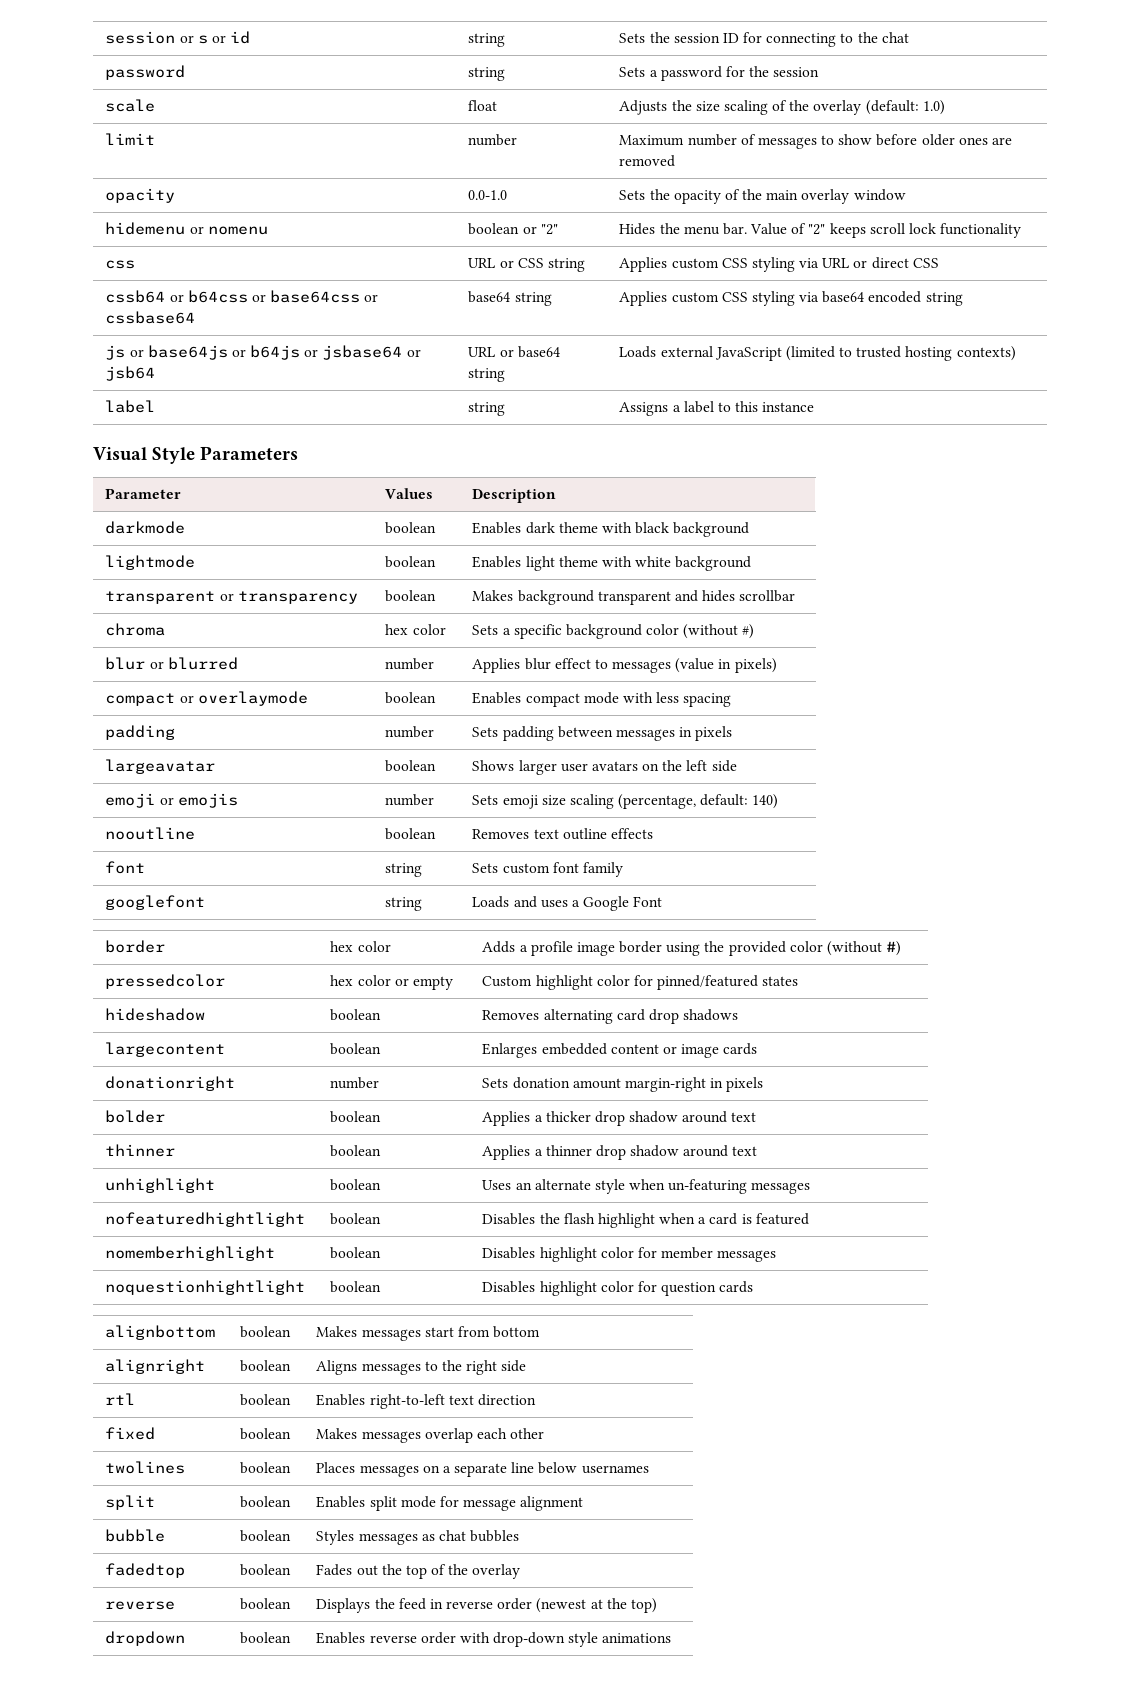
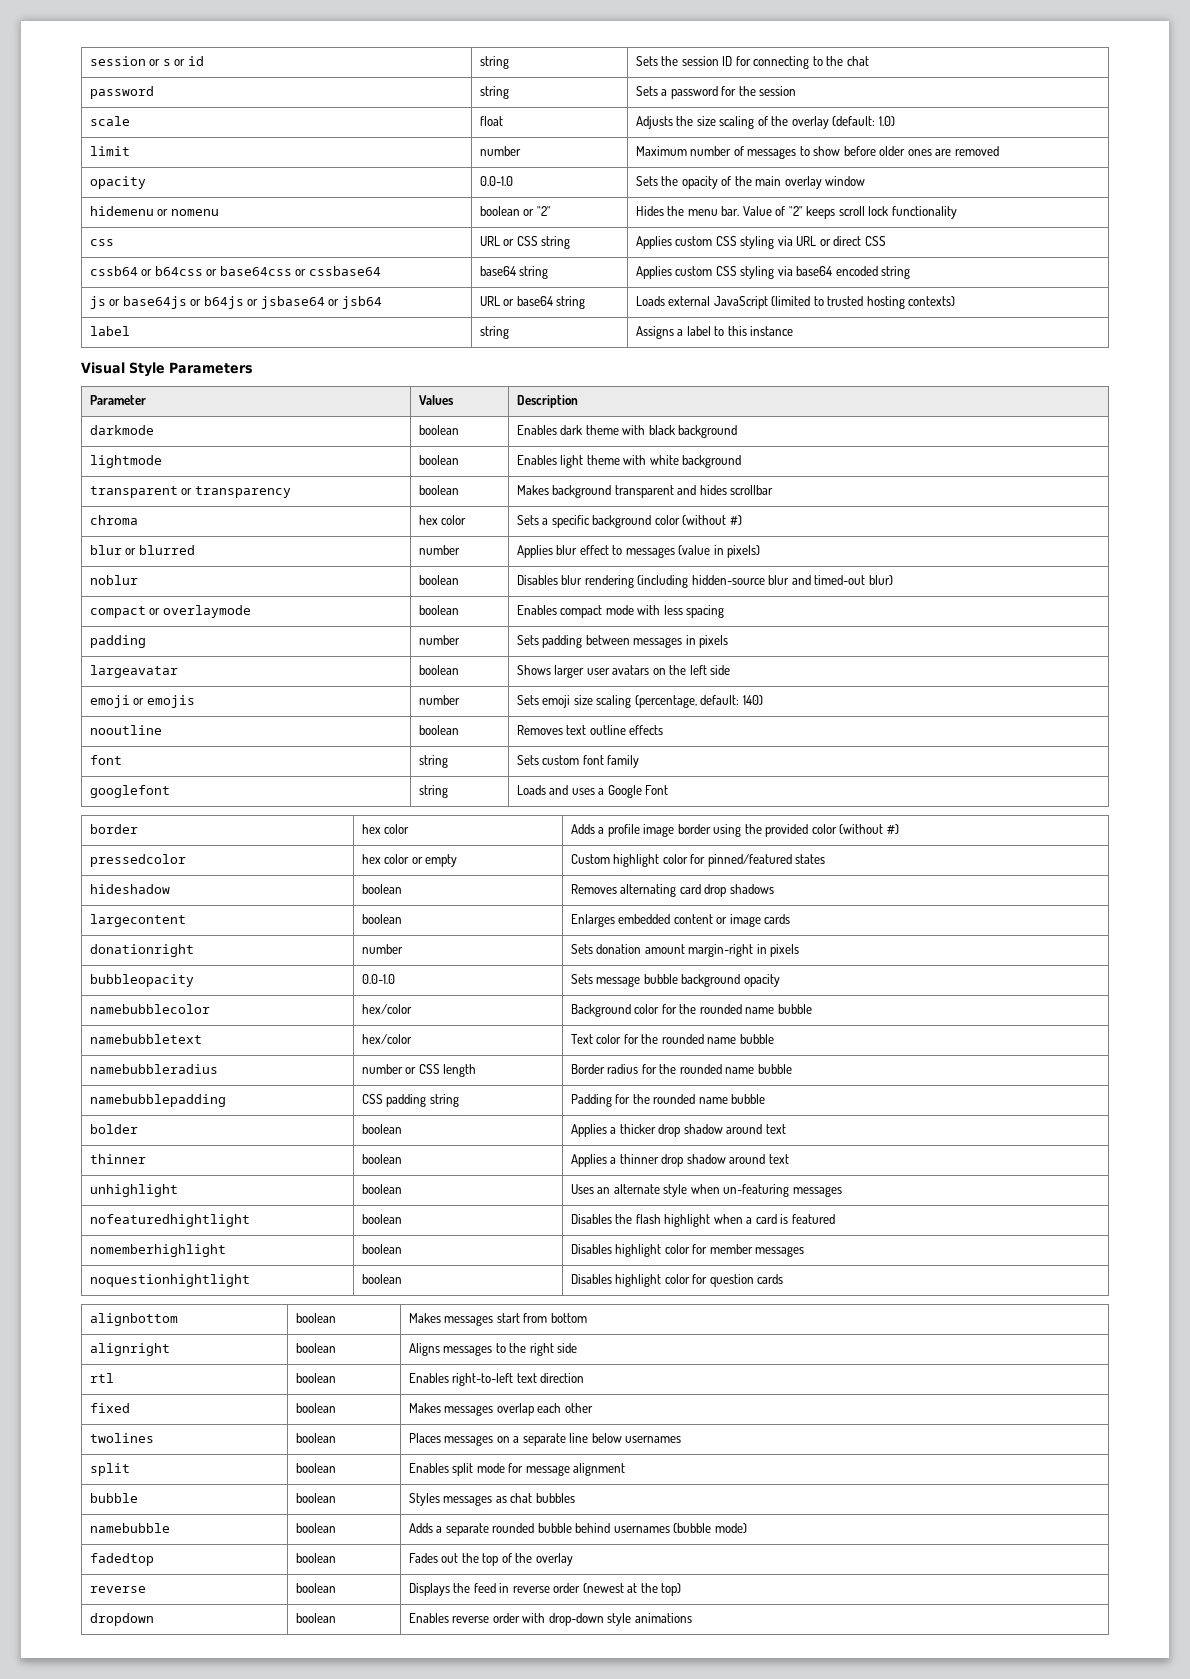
+ noblur | boolean | Disables blur rendering (including hidden-source blur and timed-out blur)
+ bubbleopacity | 0.0-1.0 | Sets message bubble background opacity
+ namebubblecolor | hex/color | Background color for the rounded name bubble
+ namebubbletext | hex/color | Text color for the rounded name bubble
+ namebubbleradius | number or CSS length | Border radius for the rounded name bubble
+ namebubblepadding | CSS padding string | Padding for the rounded name bubble
+ namebubble | boolean | Adds a separate rounded bubble behind usernames (bubble mode)

